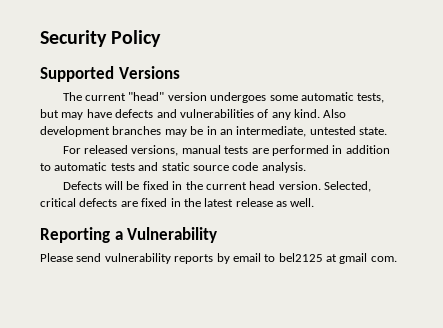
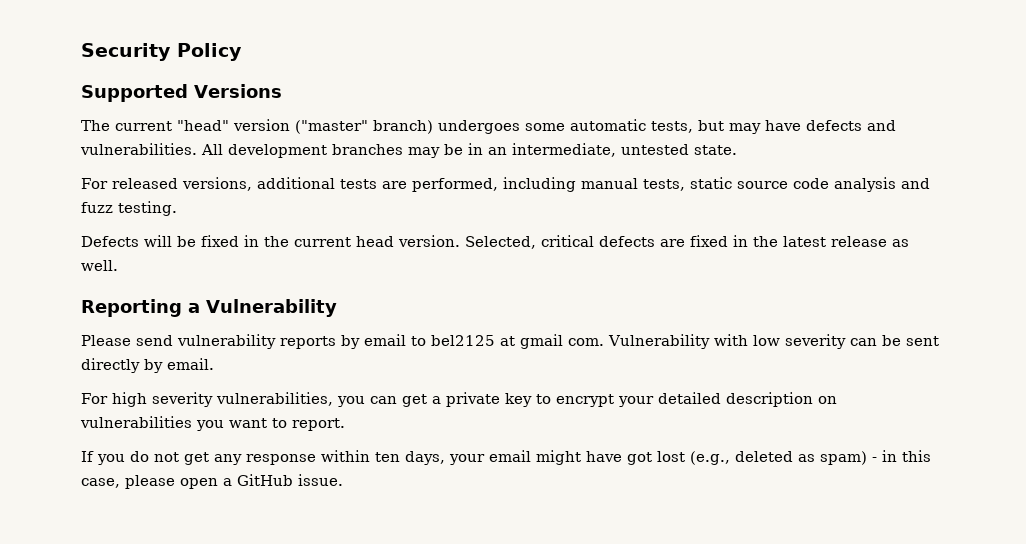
- The current "head" version undergoes some automatic tests, but may have defects and vulnerabilities of any kind. Also development branches may be in an intermediate, untested state.
+ The current "head" version ("master" branch) undergoes some automatic tests, but may have defects and vulnerabilities. All development branches may be in an intermediate, untested state.
- For released versions, manual tests are performed in addition to automatic tests and static source code analysis.
+ For released versions, additional tests are performed, including manual tests, static source code analysis and fuzz testing.
+ Vulnerability with low severity can be sent directly by email.
+ For high severity vulnerabilities, you can get a private key to encrypt your detailed description on vulnerabilities you want to report.
+ If you do not get any response within ten days, your email might have got lost (e.g., deleted as spam) - in this case, please open a GitHub issue.

